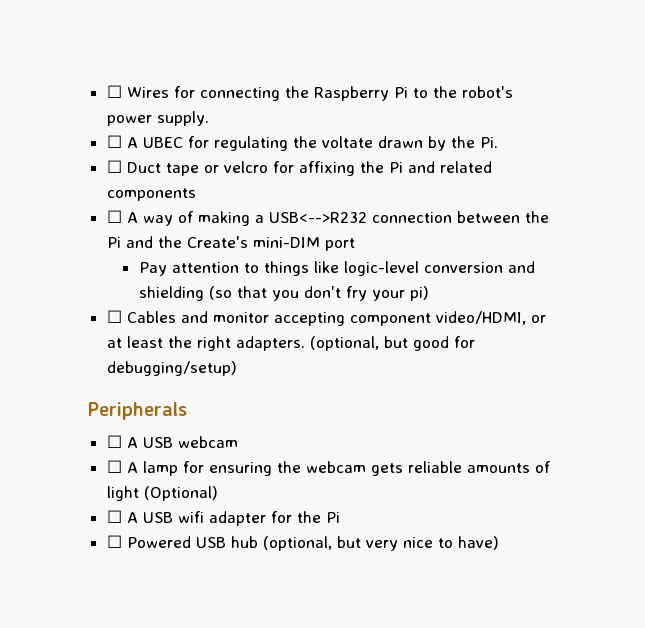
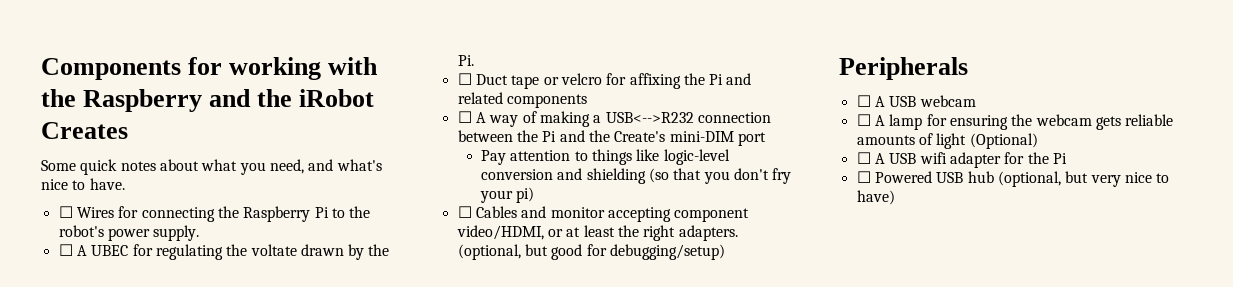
+ Components for working with the Raspberry and the iRobot Creates
+ Some quick notes about what you need, and what's nice to have.

